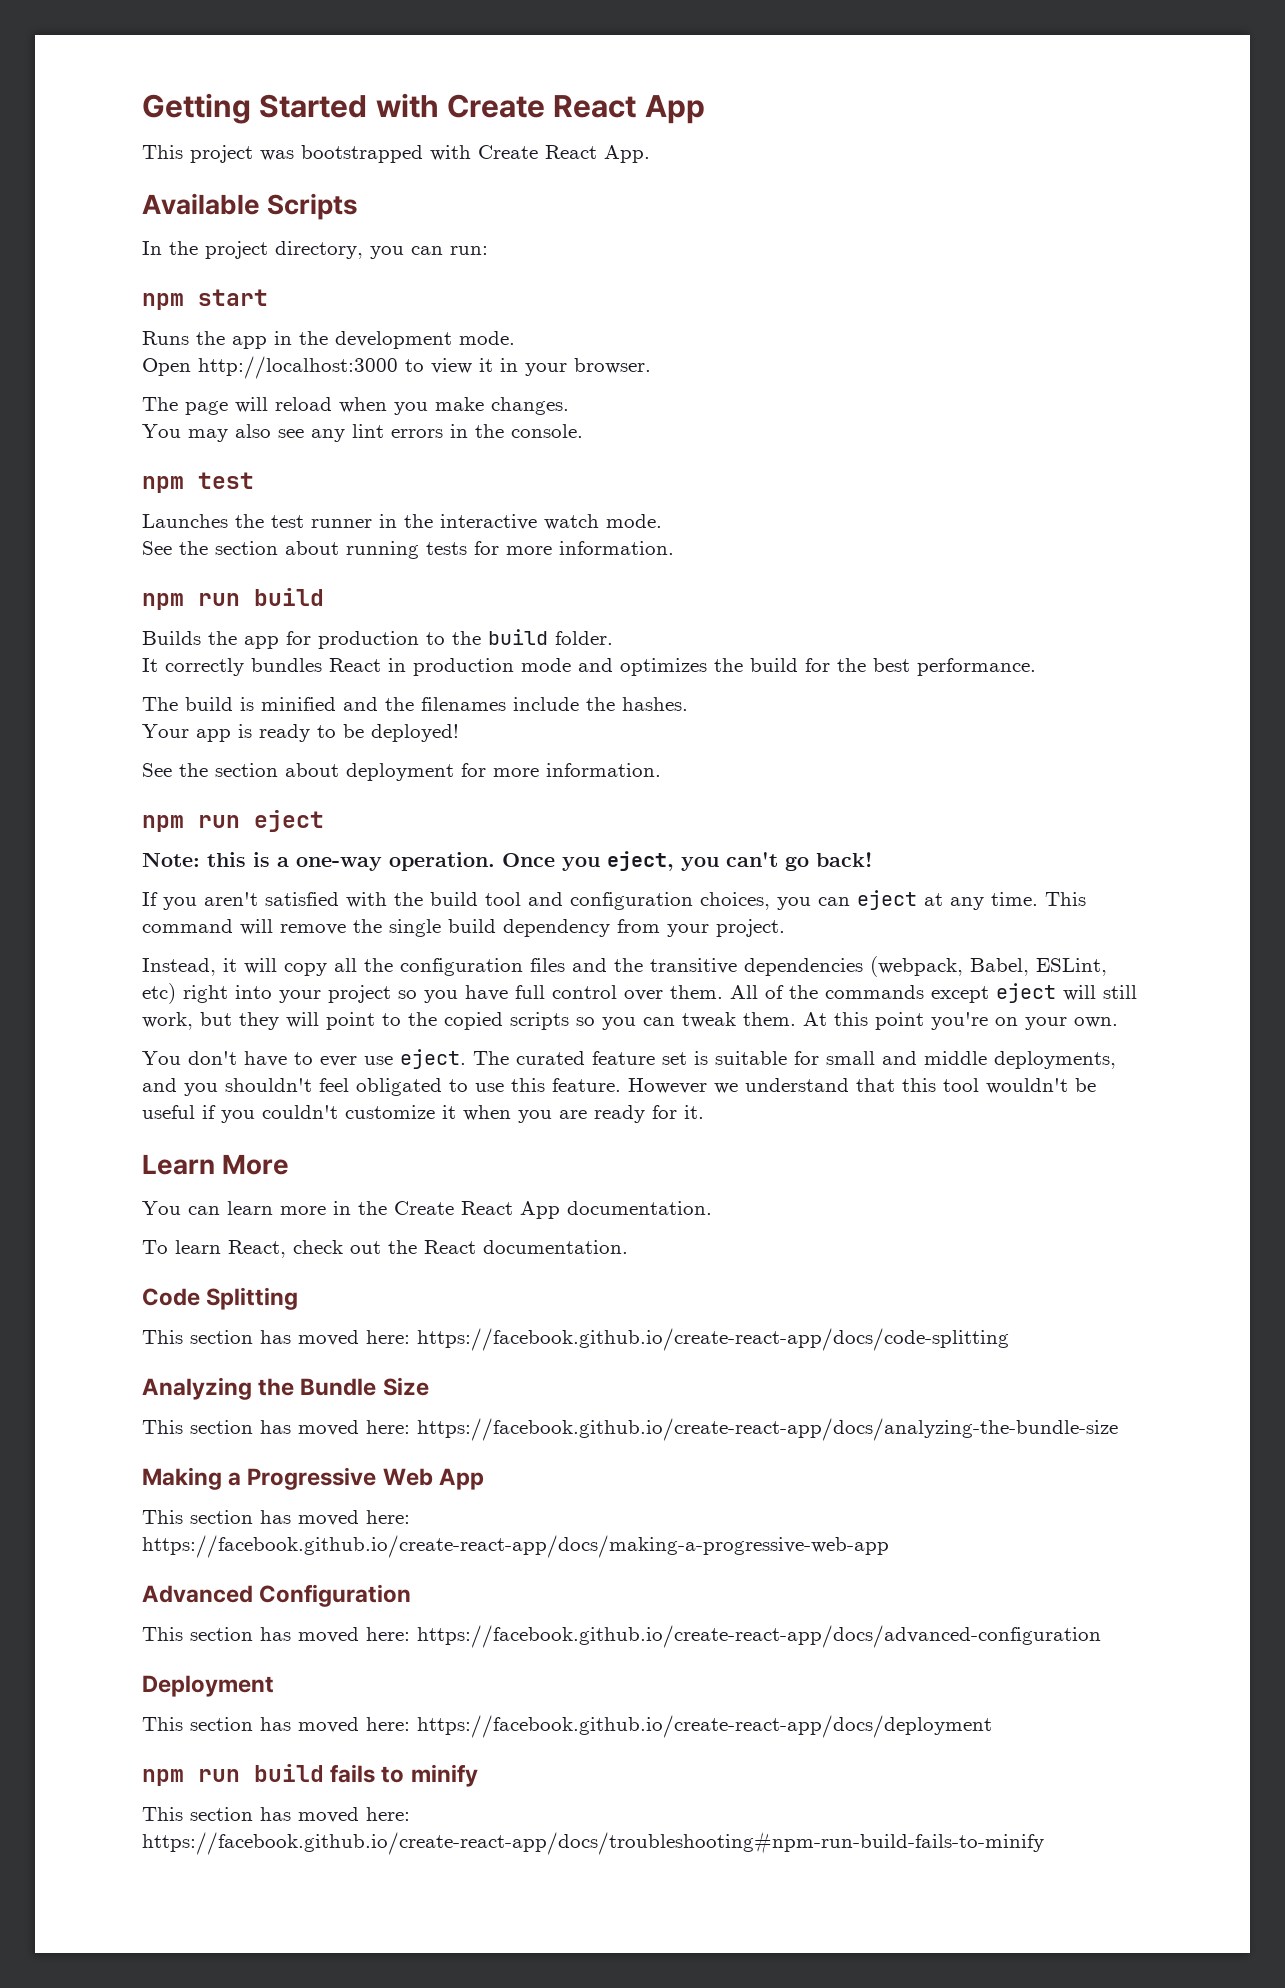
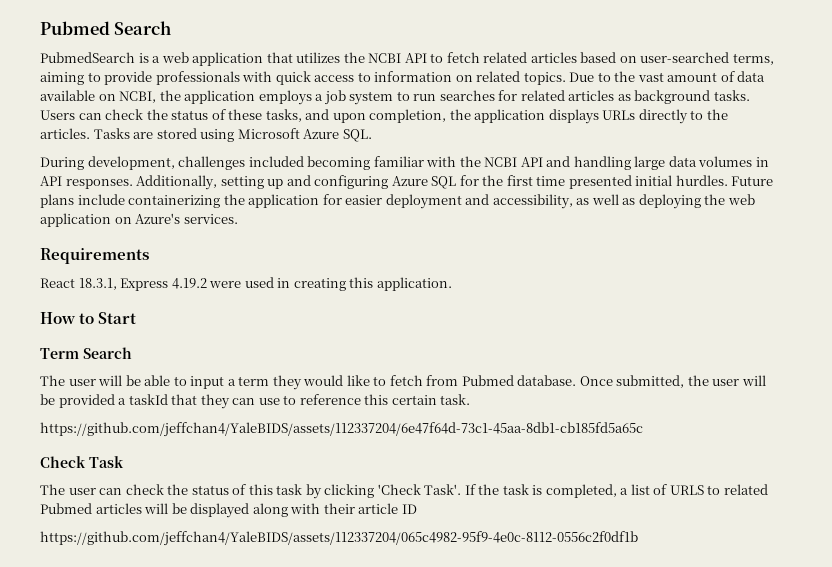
- Getting Started with Create React App
- This project was bootstrapped with Create React App.
- Available Scripts
- In the project directory, you can run:
- npm start
- Runs the app in the development mode.
- Open http://localhost:3000 to view it in your browser.
- The page will reload when you make changes.
- You may also see any lint errors in the console.
- npm test
- Launches the test runner in the interactive watch mode.
- See the section about running tests for more information.
- npm run build
- Builds the app for production to the build folder.
- It correctly bundles React in production mode and optimizes the build for the best performance.
- The build is minified and the filenames include the hashes.
- Your app is ready to be deployed!
- See the section about deployment for more information.
- npm run eject
- Note: this is a one-way operation. Once you eject, you can't go back!
- If you aren't satisfied with the build tool and configuration choices, you can eject at any time. This command will remove the single build dependency from your project.
- Instead, it will copy all the configuration files and the transitive dependencies (webpack, Babel, ESLint, etc) right into your project so you have full control over them. All of the commands except eject will still work, but they will point to the copied scripts so you can tweak them. At this point you're on your own.
- You don't have to ever use eject. The curated feature set is suitable for small and middle deployments, and you shouldn't feel obligated to use this feature. However we understand that this tool wouldn't be useful if you couldn't customize it when you are ready for it.
- Learn More
- You can learn more in the Create React App documentation.
- To learn React, check out the React documentation.
- Code Splitting
- This section has moved here: https://facebook.github.io/create-react-app/docs/code-splitting
- Analyzing the Bundle Size
- This section has moved here: https://facebook.github.io/create-react-app/docs/analyzing-the-bundle-size
- Making a Progressive Web App
- This section has moved here: https://facebook.github.io/create-react-app/docs/making-a-progressive-web-app
- Advanced Configuration
- This section has moved here: https://facebook.github.io/create-react-app/docs/advanced-configuration
- Deployment
- This section has moved here: https://facebook.github.io/create-react-app/docs/deployment
- npm run build fails to minify
- This section has moved here: https://facebook.github.io/create-react-app/docs/troubleshooting#npm-run-build-fails-to-minify
+ Pubmed Search
+ PubmedSearch is a web application that utilizes the NCBI API to fetch related articles based on user-searched terms, aiming to provide professionals with quick access to information on related topics. Due to the vast amount of data available on NCBI, the application employs a job system to run searches for related articles as background tasks. Users can check the status of these tasks, and upon completion, the application displays URLs directly to the articles. Tasks are stored using Microsoft Azure SQL.
+ During development, challenges included becoming familiar with the NCBI API and handling large data volumes in API responses. Additionally, setting up and configuring Azure SQL for the first time presented initial hurdles. Future plans include containerizing the application for easier deployment and accessibility, as well as deploying the web application on Azure's services.
+ Requirements
+ React 18.3.1, Express 4.19.2 were used in creating this application.
+ How to Start
+ Term Search
+ The user will be able to input a term they would like to fetch from Pubmed database. Once submitted, the user will be provided a taskId that they can use to reference this certain task.
+ https://github.com/jeffchan4/YaleBIDS/assets/112337204/6e47f64d-73c1-45aa-8db1-cb185fd5a65c
+ Check Task
+ The user can check the status of this task by clicking 'Check Task'. If the task is completed, a list of URLS to related Pubmed articles will be displayed along with their article ID
+ https://github.com/jeffchan4/YaleBIDS/assets/112337204/065c4982-95f9-4e0c-8112-0556c2f0df1b

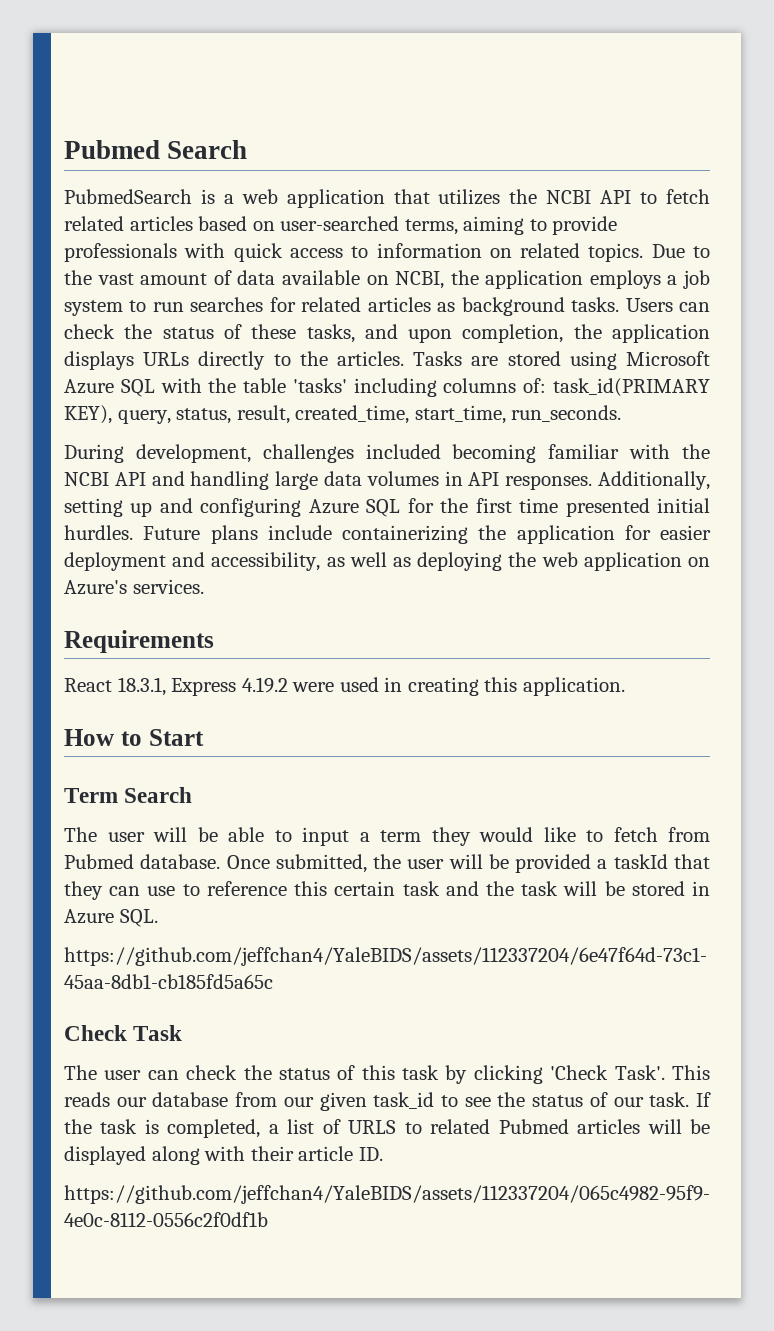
- Tasks are stored using Microsoft Azure SQL.
+ Tasks are stored using Microsoft Azure SQL with the table 'tasks' including columns of: task_id(PRIMARY KEY), query, status, result, created_time, start_time, run_seconds.
- Once submitted, the user will be provided a taskId that they can use to reference this certain task.
+ Once submitted, the user will be provided a taskId that they can use to reference this certain task and the task will be stored in Azure SQL.
+ This reads our database from our given task_id to see the status of our task.
- If the task is completed, a list of URLS to related Pubmed articles will be displayed along with their article ID
+ If the task is completed, a list of URLS to related Pubmed articles will be displayed along with their article ID.

